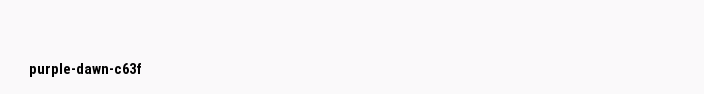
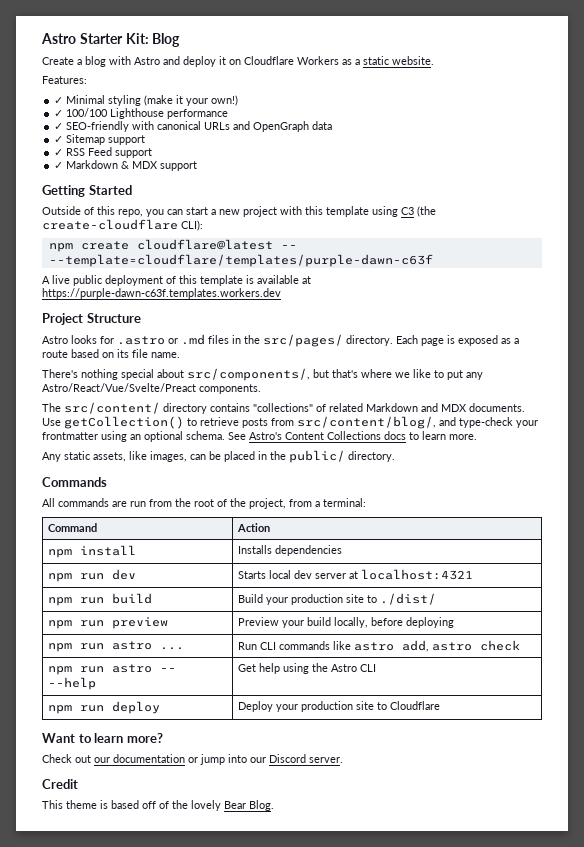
- purple-dawn-c63f
+ Astro Starter Kit: Blog
+ Create a blog with Astro and deploy it on Cloudflare Workers as a static website.
+ Features:
+ ✓ Minimal styling (make it your own!)
+ ✓ 100/100 Lighthouse performance
+ ✓ SEO-friendly with canonical URLs and OpenGraph data
+ ✓ Sitemap support
+ ✓ RSS Feed support
+ ✓ Markdown & MDX support
+ Getting Started
+ Outside of this repo, you can start a new project with this template using C3 (the create-cloudflare CLI):
+ npm create cloudflare@latest -- --template=cloudflare/templates/purple-dawn-c63f
+ A live public deployment of this template is available at https://purple-dawn-c63f.templates.workers.dev
+ Project Structure
+ Astro looks for .astro or .md files in the src/pages/ directory. Each page is exposed as a route based on its file name.
+ There's nothing special about src/components/, but that's where we like to put any Astro/React/Vue/Svelte/Preact components.
+ The src/content/ directory contains "collections" of related Markdown and MDX documents. Use getCollection() to retrieve posts from src/content/blog/, and type-check your frontmatter using an optional schema. See Astro's Content Collections docs to learn more.
+ Any static assets, like images, can be placed in the public/ directory.
+ Commands
+ All commands are run from the root of the project, from a terminal:
+ Command | Action
+ npm install | Installs dependencies
+ npm run dev | Starts local dev server at localhost:4321
+ npm run build | Build your production site to ./dist/
+ npm run preview | Preview your build locally, before deploying
+ npm run astro ... | Run CLI commands like astro add, astro check
+ npm run astro -- --help | Get help using the Astro CLI
+ npm run deploy | Deploy your production site to Cloudflare
+ Want to learn more?
+ Check out our documentation or jump into our Discord server.
+ Credit
+ This theme is based off of the lovely Bear Blog.

